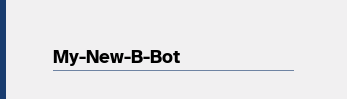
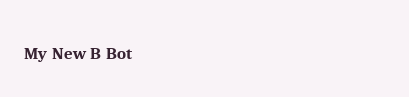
- My-New-B-Bot
+ My New B Bot

